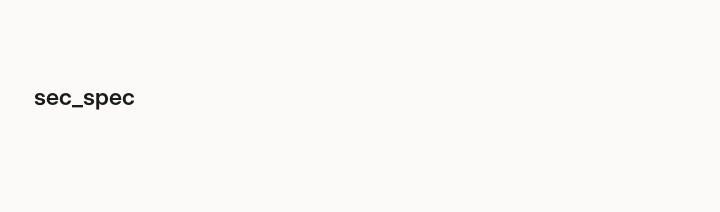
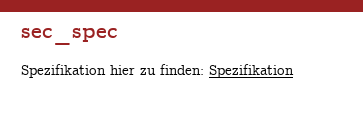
+ Spezifikation hier zu finden: Spezifikation

